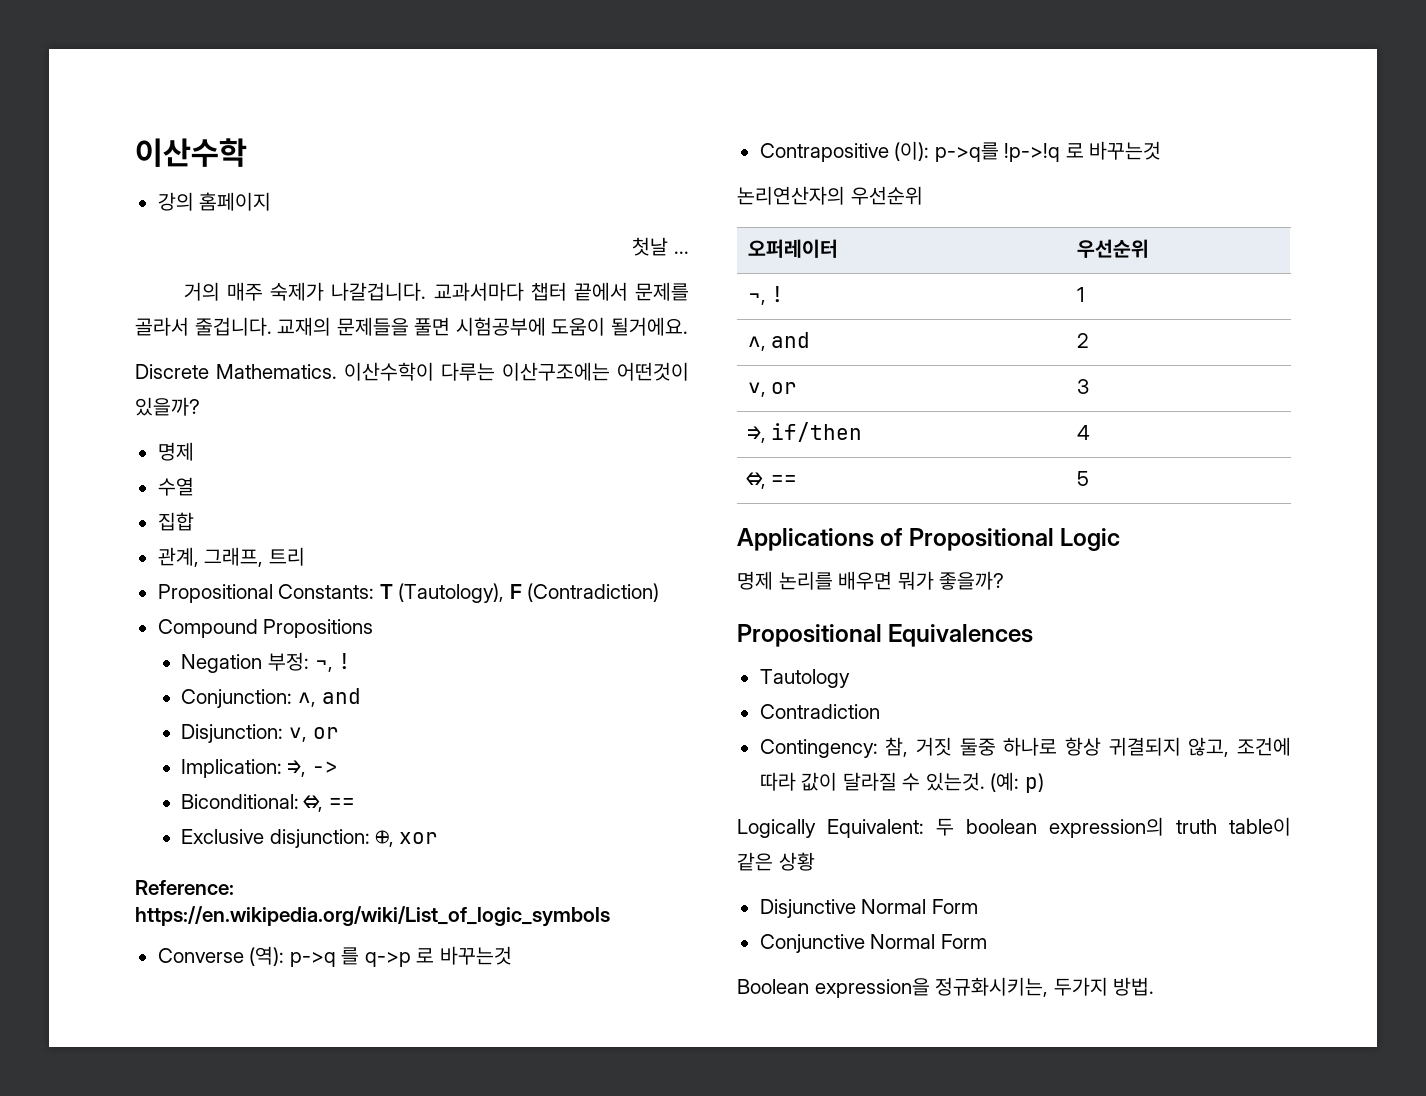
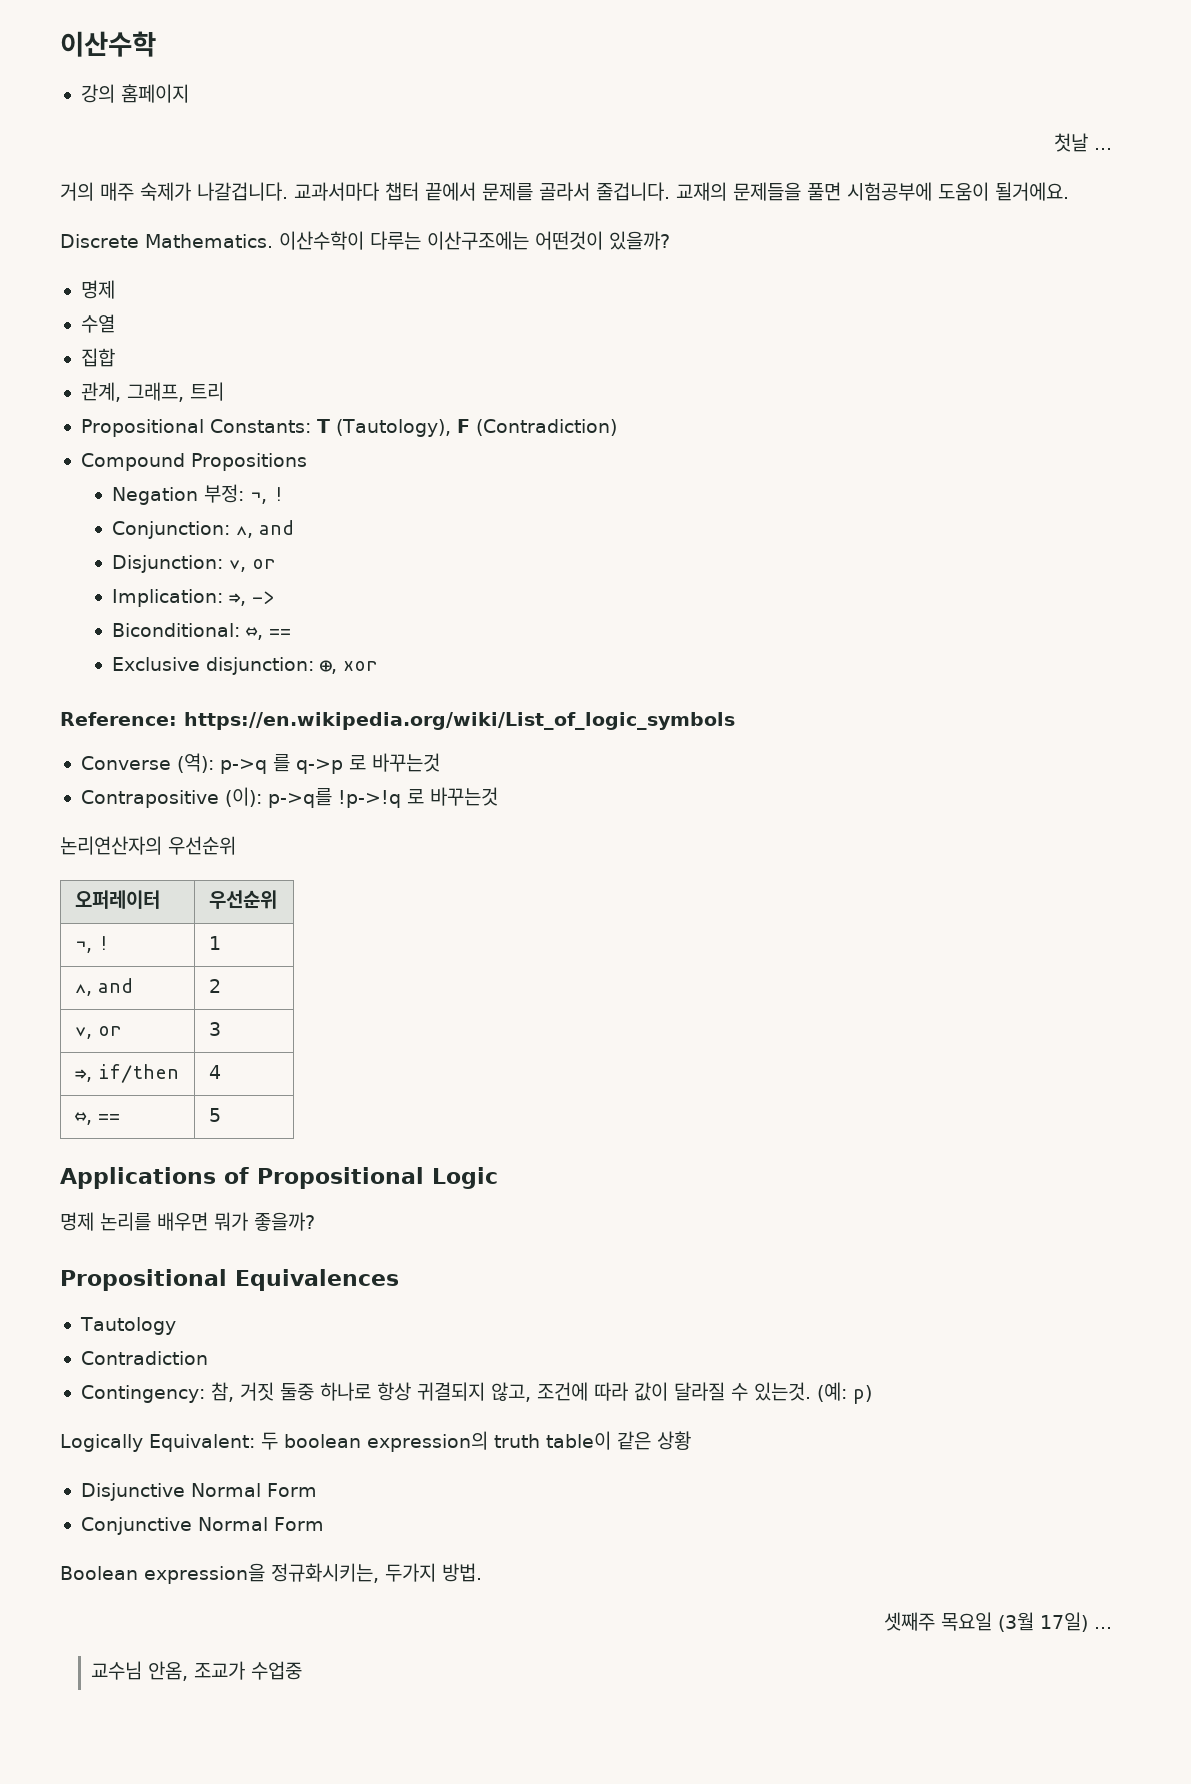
+ 셋째주 목요일 (3월 17일) ...
+ 교수님 안옴, 조교가 수업중

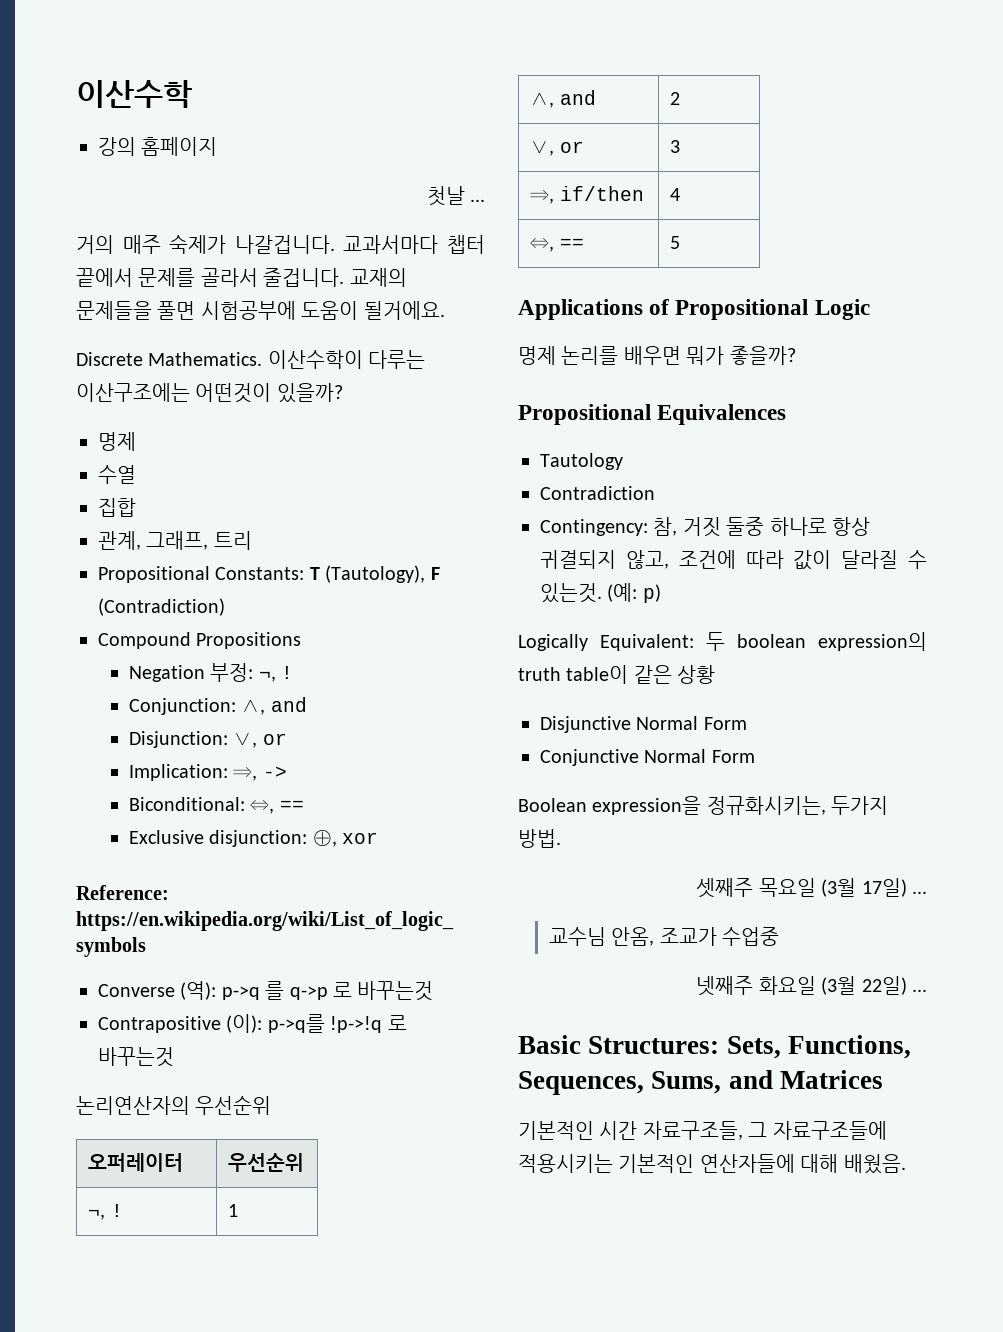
+ 넷째주 화요일 (3월 22일) ...
+ Basic Structures: Sets, Functions, Sequences, Sums, and Matrices
+ 기본적인 시간 자료구조들, 그 자료구조들에 적용시키는 기본적인 연산자들에 대해 배웠음.

